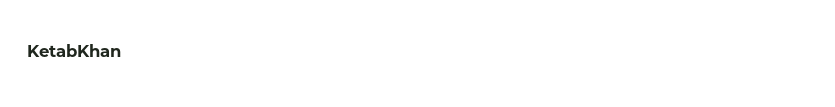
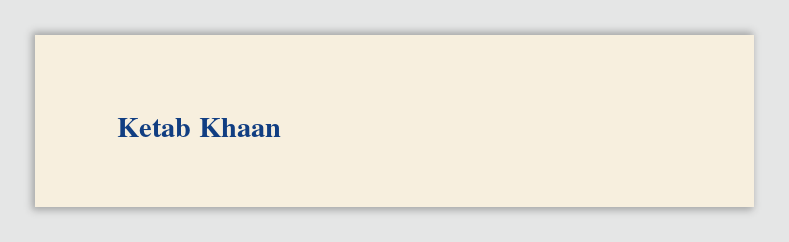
- KetabKhan
+ Ketab Khaan

